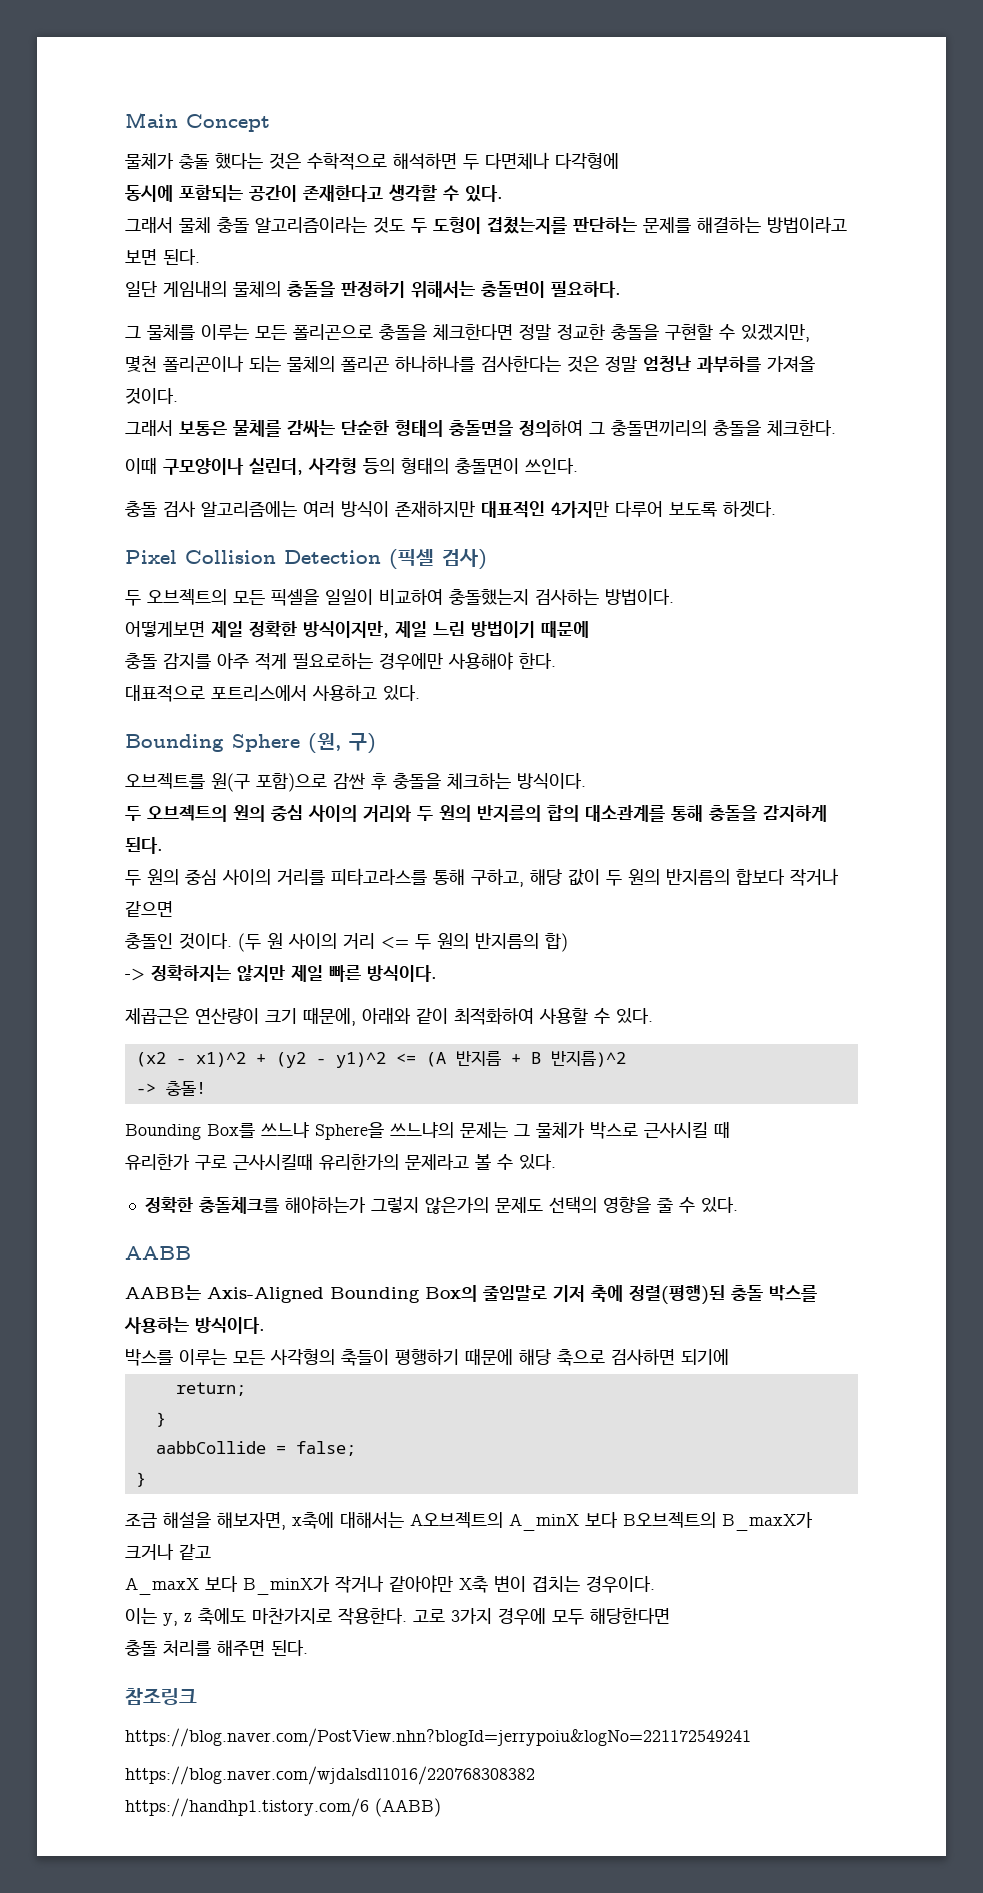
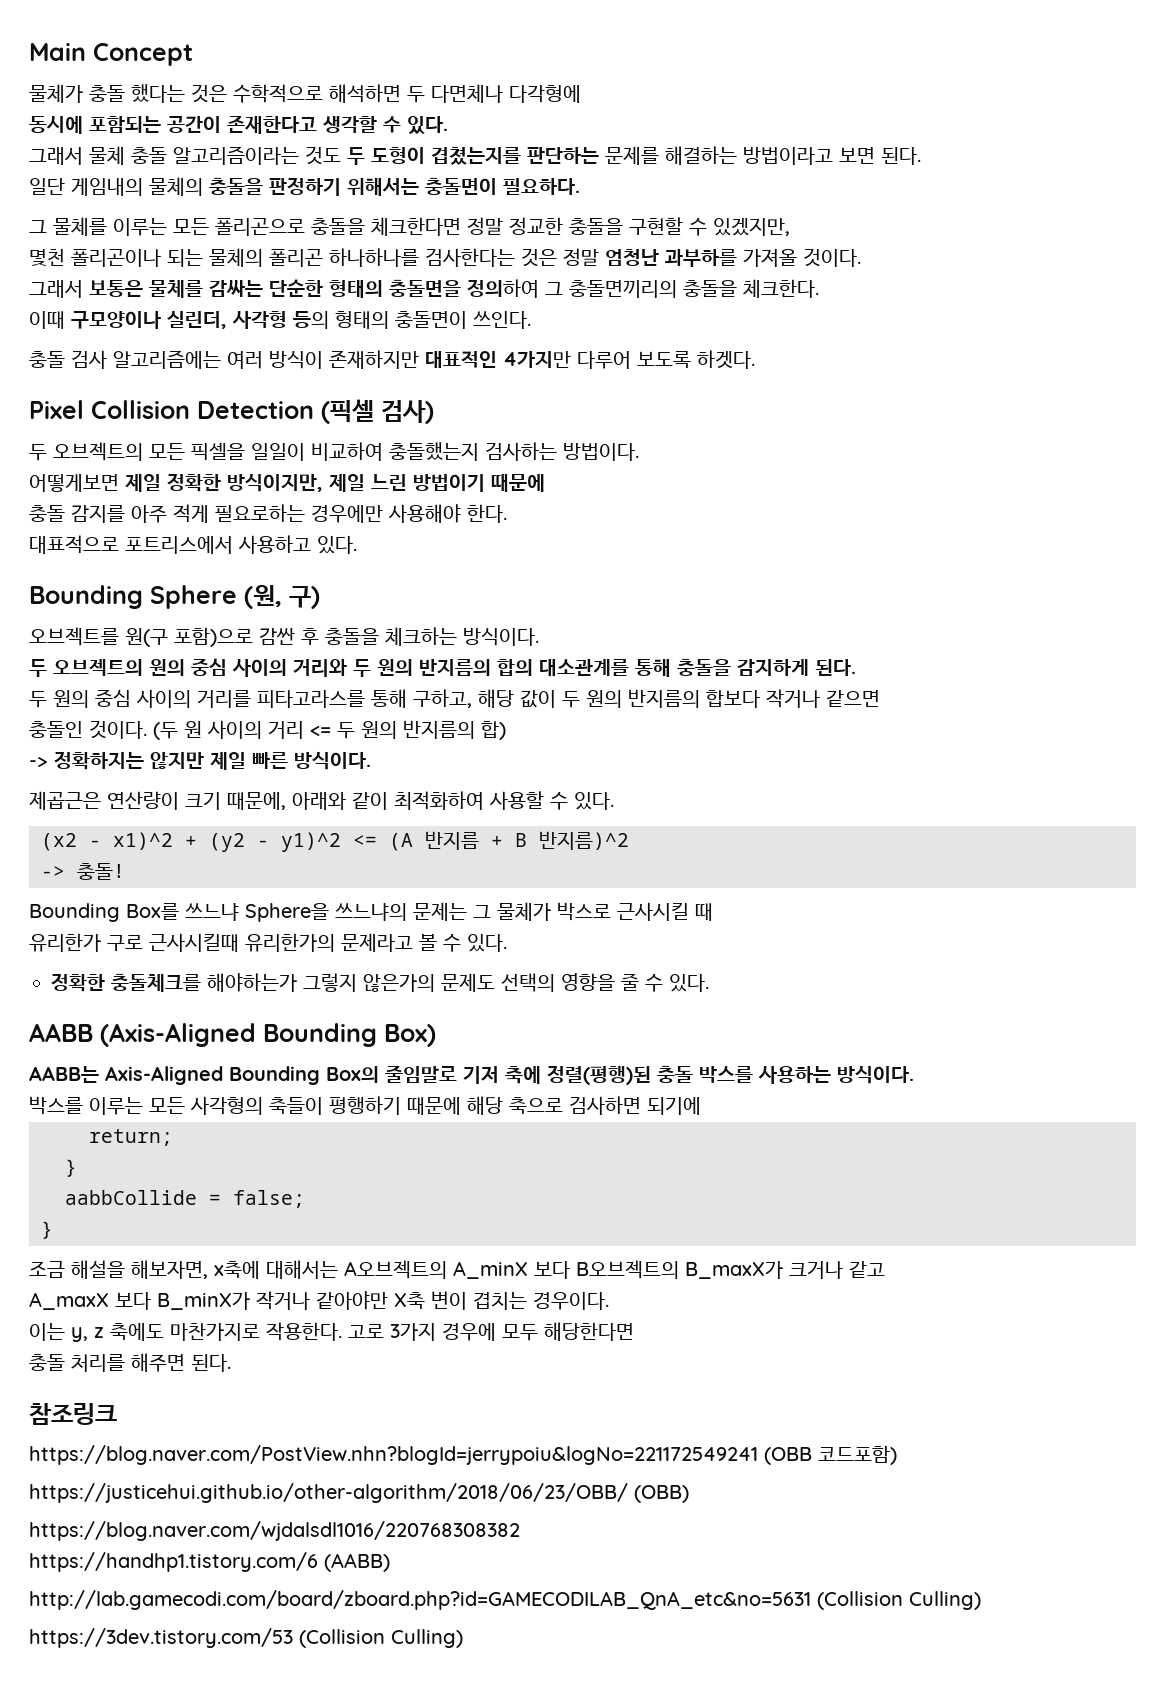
- AABB
+ AABB (Axis-Aligned Bounding Box)
- https://blog.naver.com/PostView.nhn?blogId=jerrypoiu&logNo=221172549241
+ https://blog.naver.com/PostView.nhn?blogId=jerrypoiu&logNo=221172549241 (OBB 코드포함)
+ https://justicehui.github.io/other-algorithm/2018/06/23/OBB/ (OBB)
+ http://lab.gamecodi.com/board/zboard.php?id=GAMECODILAB_QnA_etc&no=5631 (Collision Culling)
+ https://3dev.tistory.com/53 (Collision Culling)

